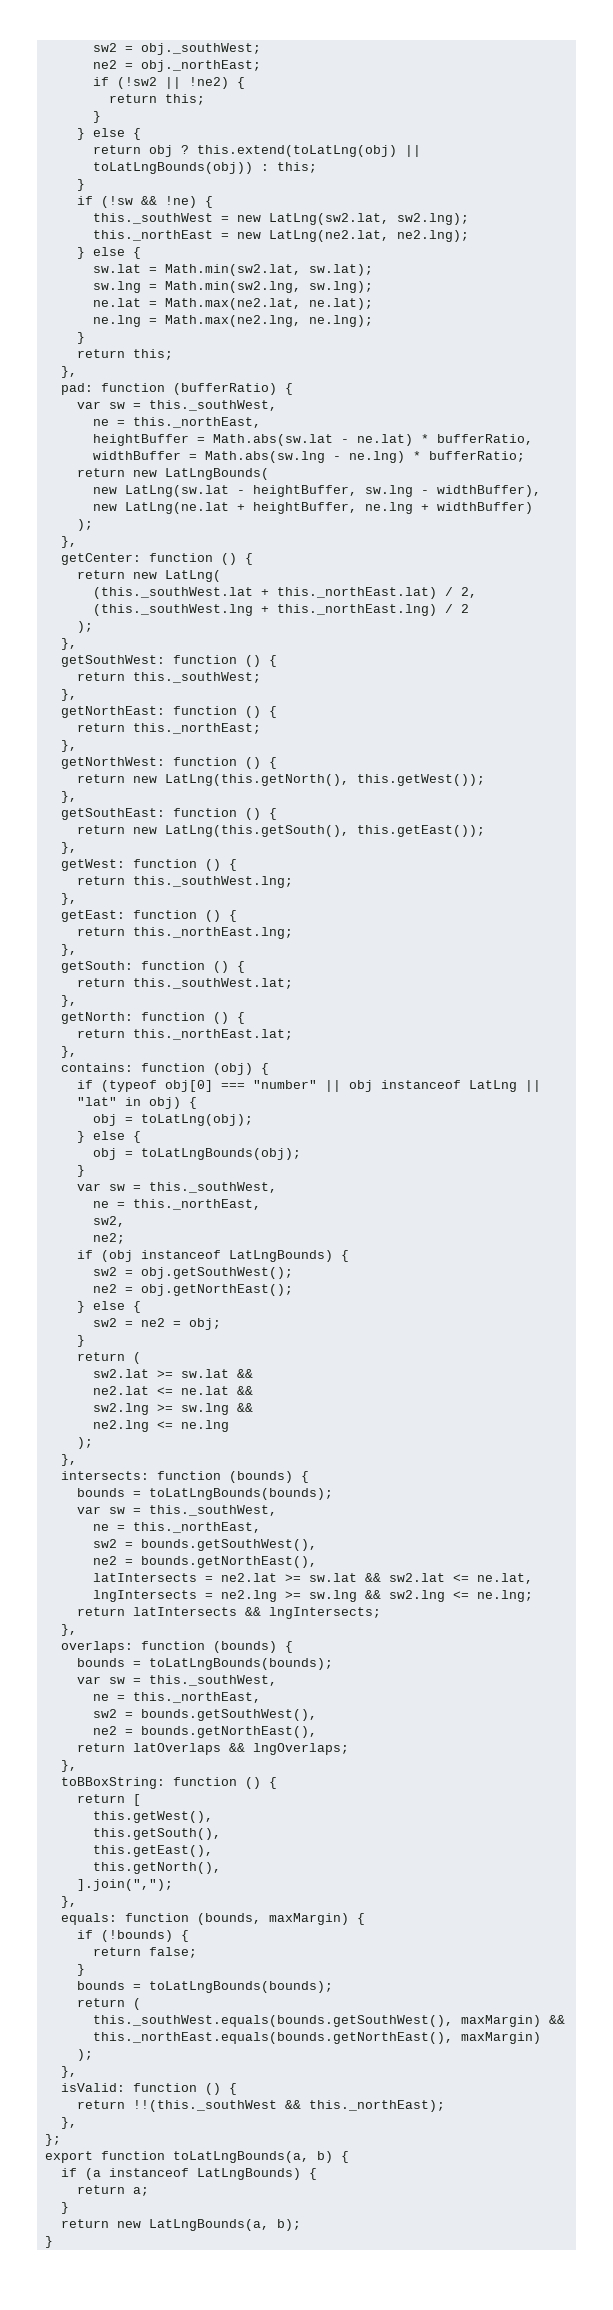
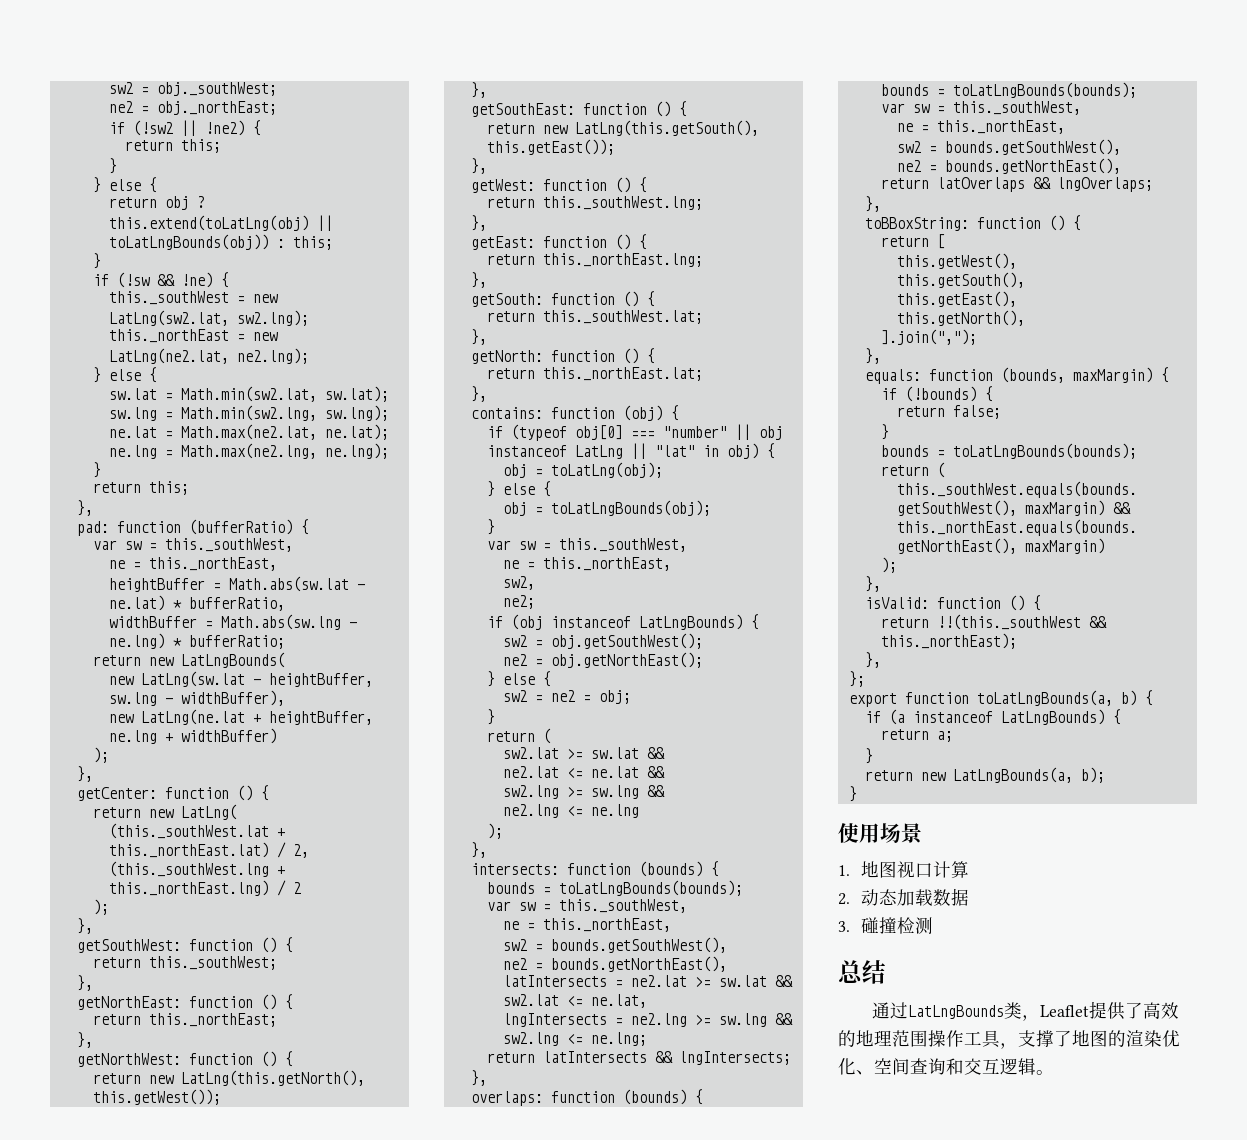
+ 使用场景
+ 1.地图视口计算
+ 2.动态加载数据
+ 3.碰撞检测
+ 总结
+ 通过LatLngBounds类，Leaflet提供了高效的地理范围操作工具，支撑了地图的渲染优化、空间查询和交互逻辑。

